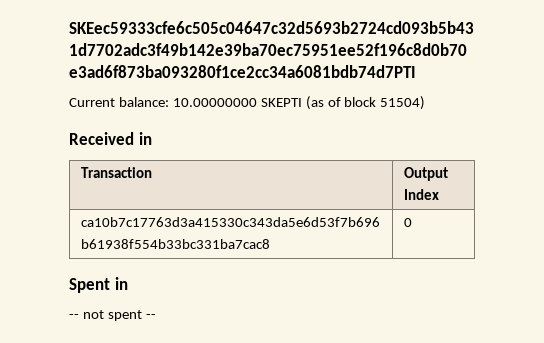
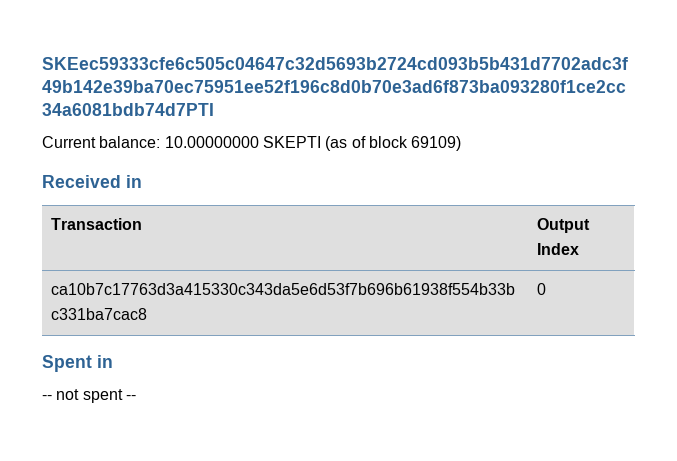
- Current balance: 10.00000000 SKEPTI (as of block 51504)
+ Current balance: 10.00000000 SKEPTI (as of block 69109)

